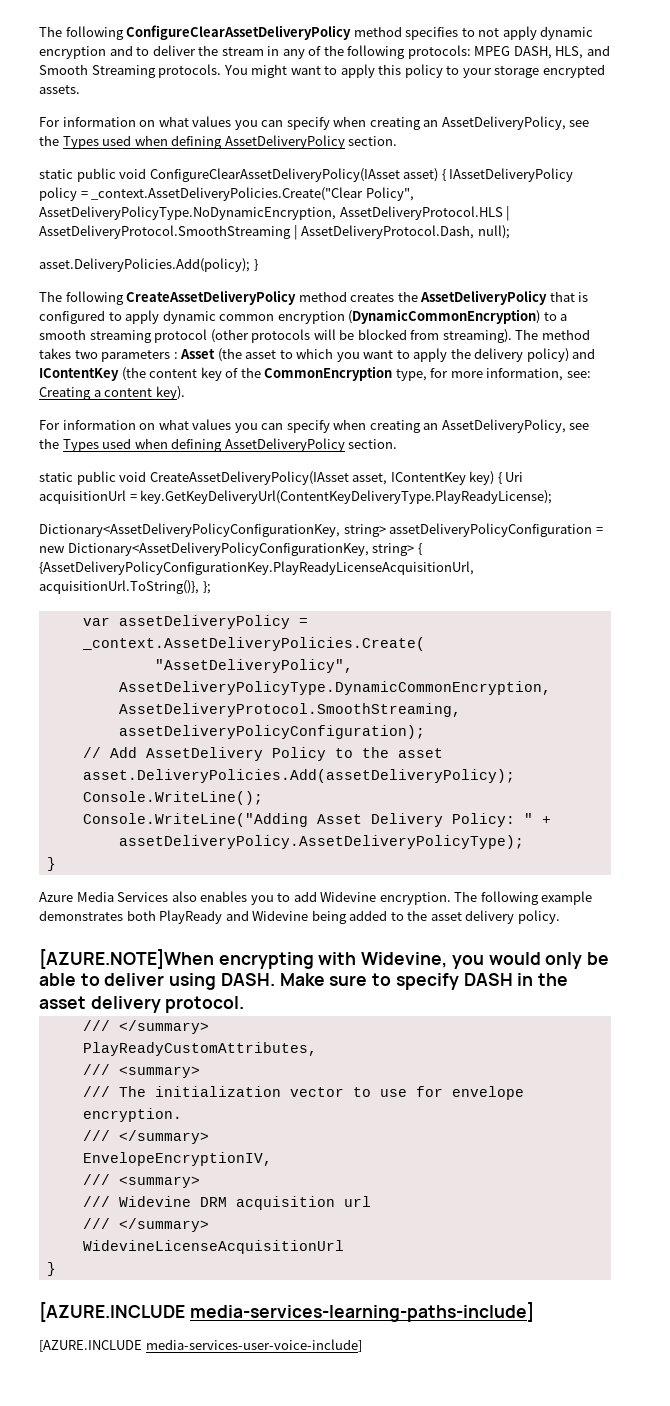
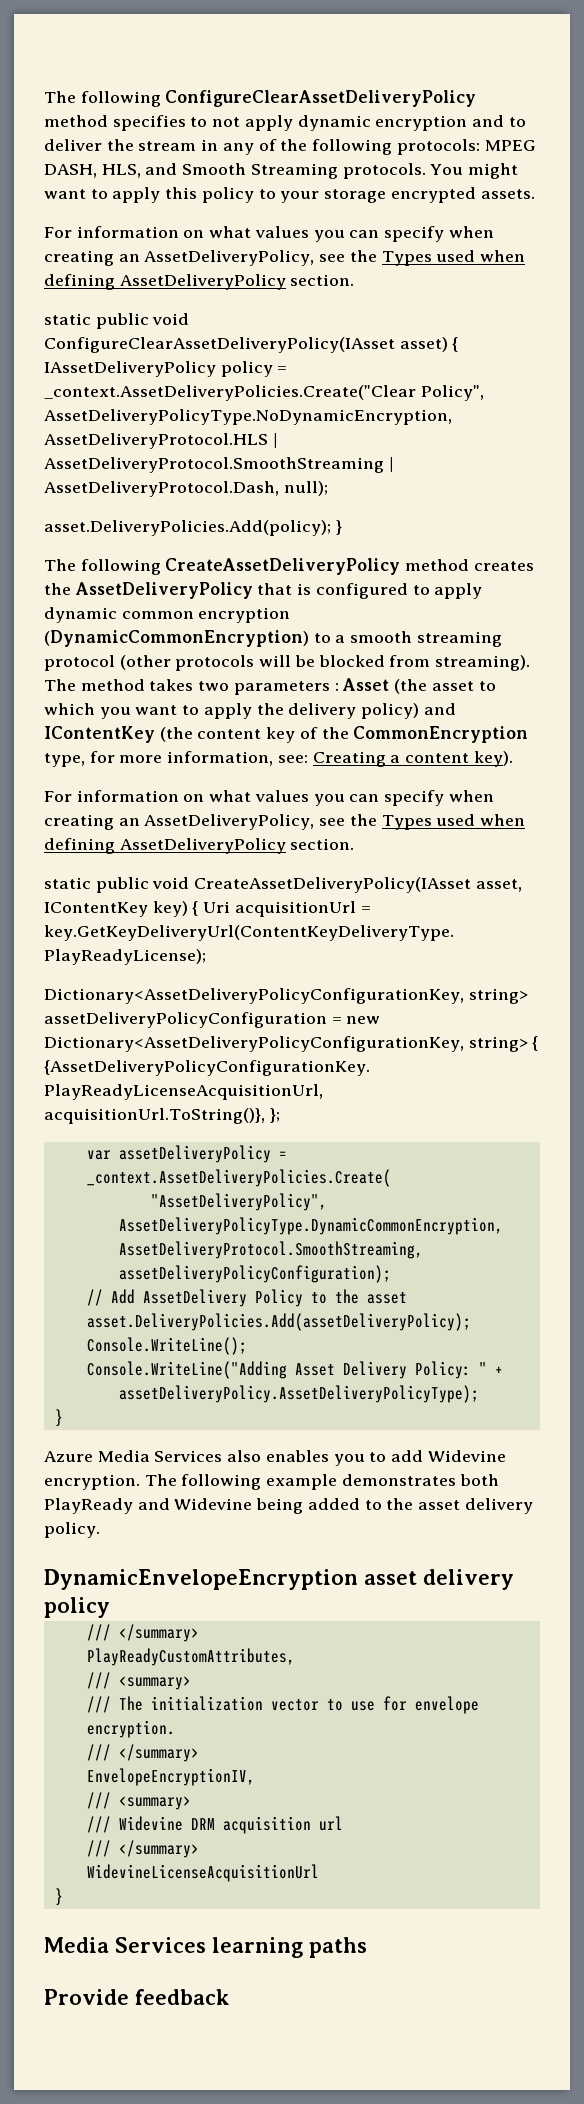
- [AZURE.NOTE]When encrypting with Widevine, you would only be able to deliver using DASH. Make sure to specify DASH in the asset delivery protocol.
+ DynamicEnvelopeEncryption asset delivery policy
- [AZURE.INCLUDE media-services-learning-paths-include]
- [AZURE.INCLUDE media-services-user-voice-include]
+ Media Services learning paths
+ Provide feedback

